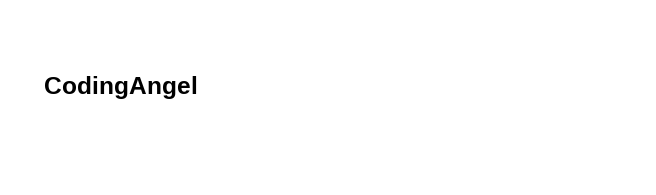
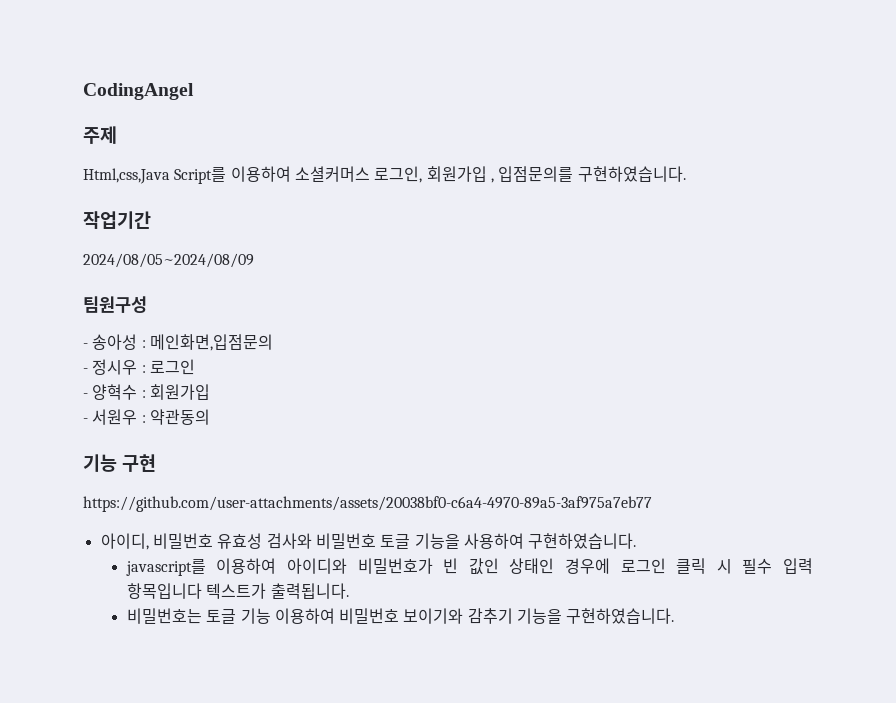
+ 주제
+ Html,css,Java Script를 이용하여 소셜커머스 로그인, 회원가입 , 입점문의를 구현하였습니다.
+ 작업기간
+ 2024/08/05~2024/08/09
+ 팀원구성
+ - 송아성 : 메인화면,입점문의
+ - 정시우 : 로그인
+ - 양혁수 : 회원가입
+ - 서원우 : 약관동의
+ 기능 구현
+ https://github.com/user-attachments/assets/20038bf0-c6a4-4970-89a5-3af975a7eb77
+ 아이디, 비밀번호 유효성 검사와 비밀번호 토글 기능을 사용하여 구현하였습니다.
+ javascript를 이용하여 아이디와 비밀번호가 빈 값인 상태인 경우에 로그인 클릭 시 필수 입력 항목입니다 텍스트가 출력됩니다.
+ 비밀번호는 토글 기능 이용하여 비밀번호 보이기와 감추기 기능을 구현하였습니다.

